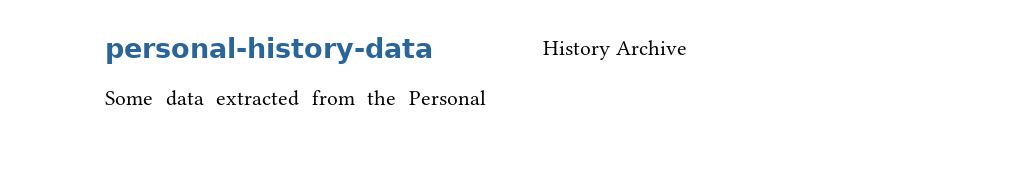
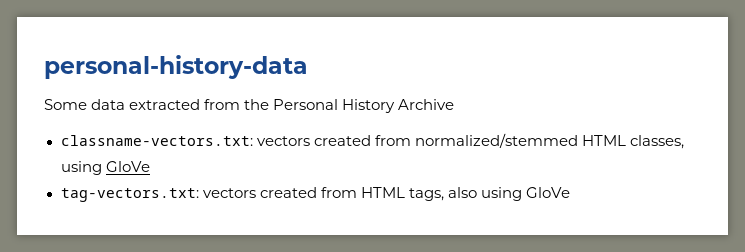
+ classname-vectors.txt: vectors created from normalized/stemmed HTML classes, using GloVe
+ tag-vectors.txt: vectors created from HTML tags, also using GloVe

